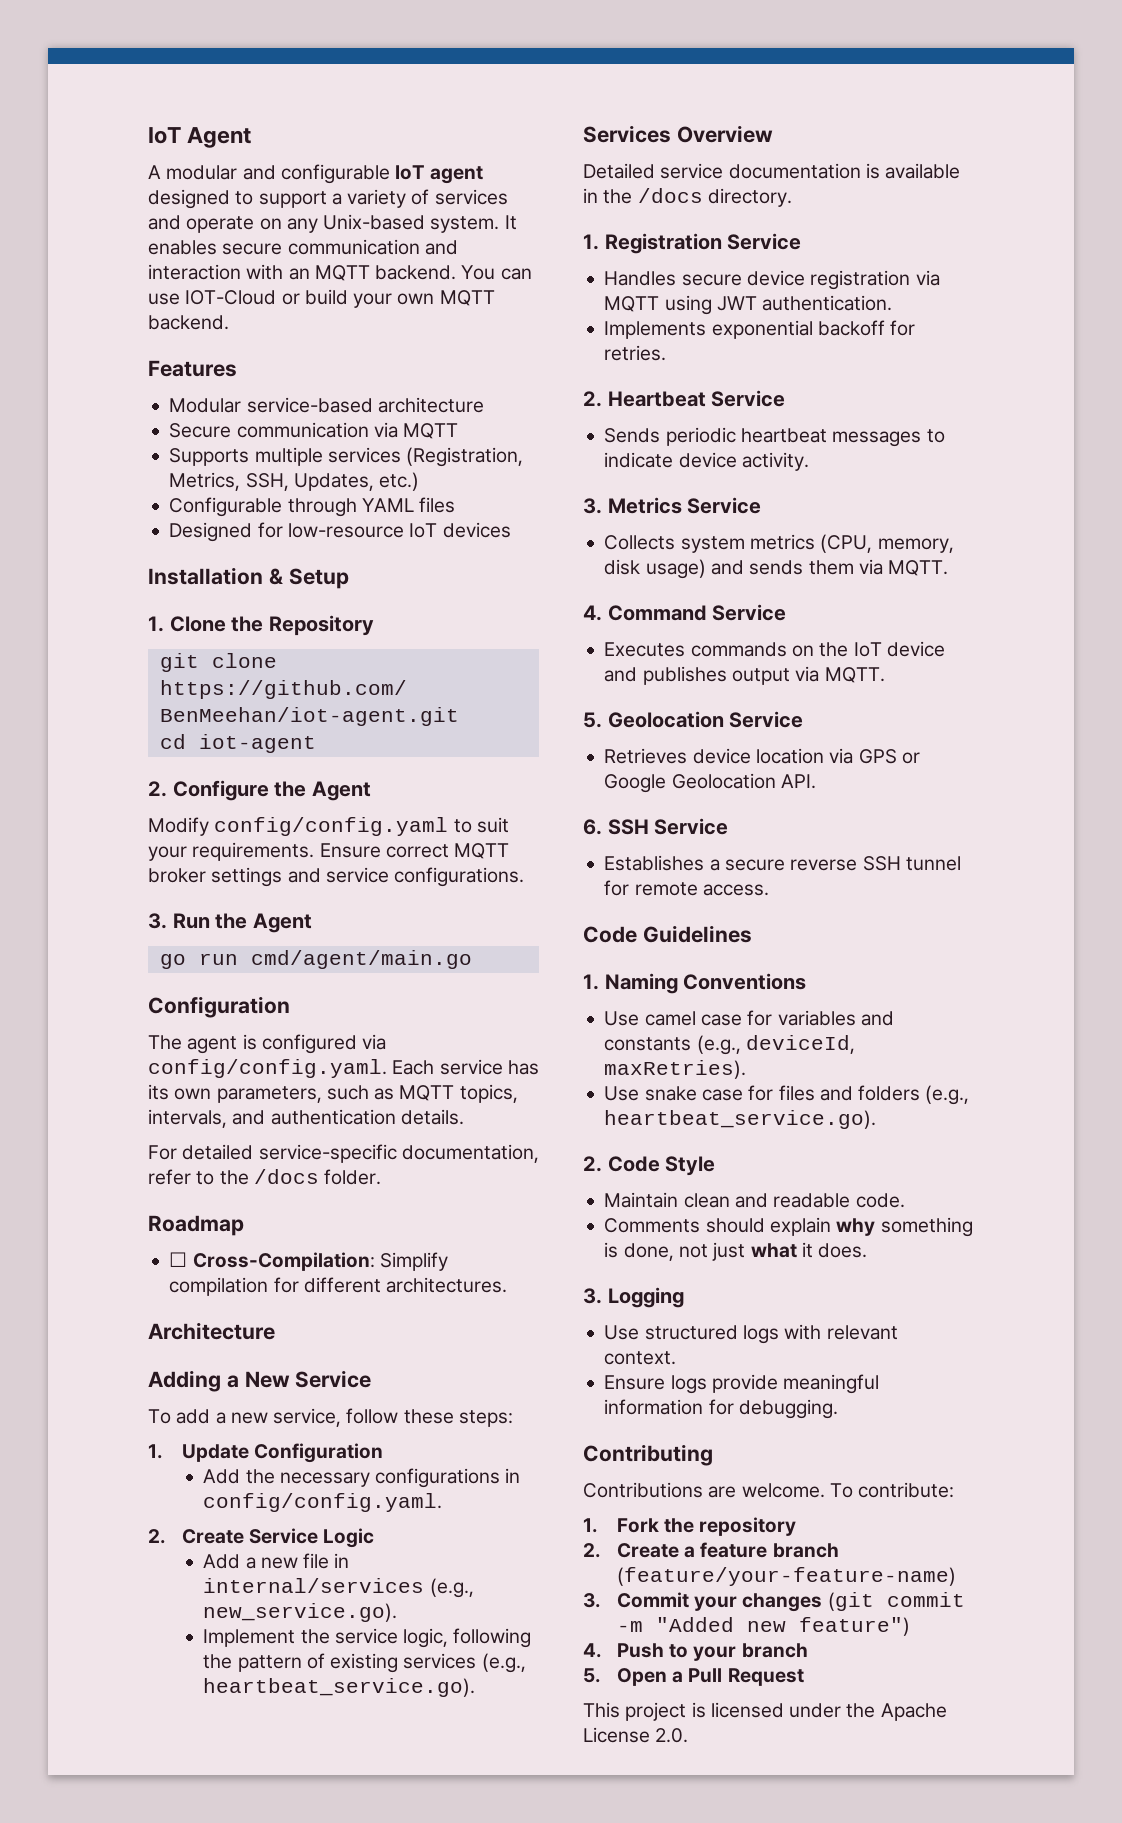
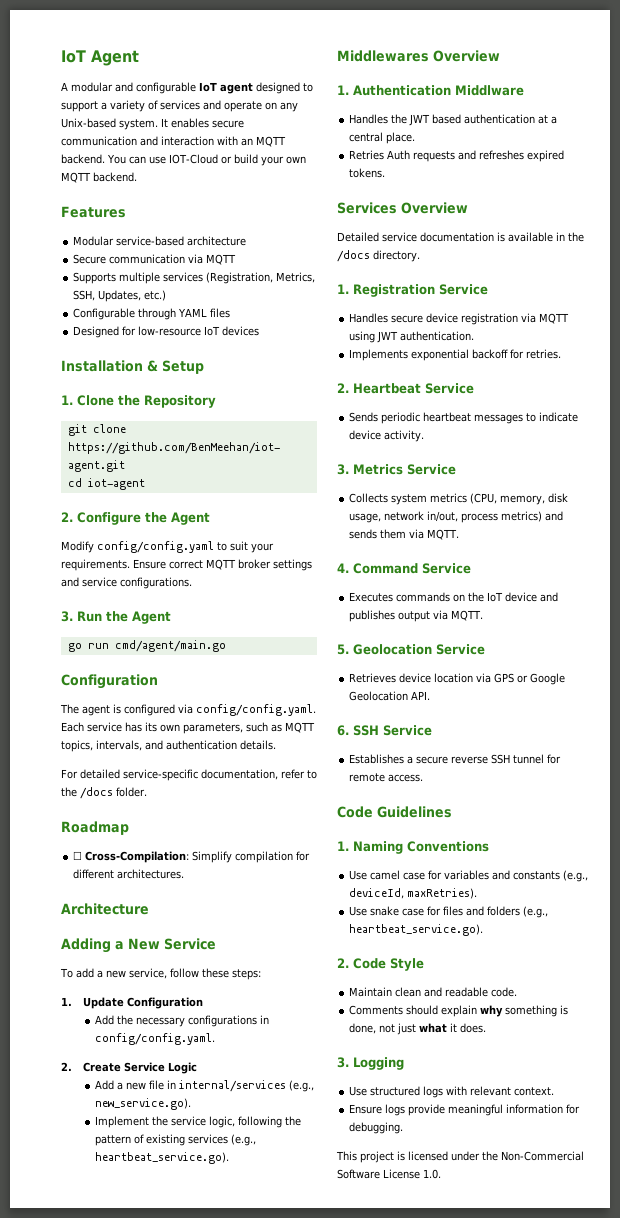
+ Middlewares Overview
+ 1. Authentication Middlware
+ Handles the JWT based authentication at a central place.
+ Retries Auth requests and refreshes expired tokens.
- Collects system metrics (CPU, memory, disk usage) and sends them via MQTT.
+ Collects system metrics (CPU, memory, disk usage, network in/out, process metrics) and sends them via MQTT.
- Contributing
- Contributions are welcome. To contribute:
- 1. Fork the repository
- 2. Create a feature branch (feature/your-feature-name)
- 3. Commit your changes (git commit -m "Added new feature")
- 4. Push to your branch
- 5. Open a Pull Request
- This project is licensed under the Apache License 2.0.
+ This project is licensed under the Non-Commercial Software License 1.0.

